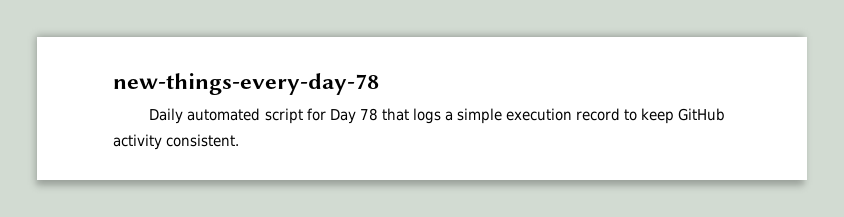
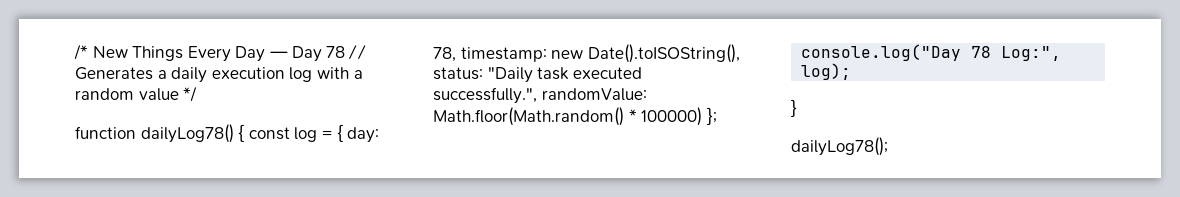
- new-things-every-day-78
- Daily automated script for Day 78 that logs a simple execution record to keep GitHub activity consistent.
+ /* New Things Every Day — Day 78 / / Generates a daily execution log with a random value */
+ function dailyLog78() { const log = { day: 78, timestamp: new Date().toISOString(), status: "Daily task executed successfully.", randomValue: Math.floor(Math.random() * 100000) };
+ console.log("Day 78 Log:", log);
+ }
+ dailyLog78();

